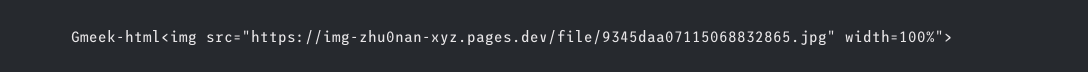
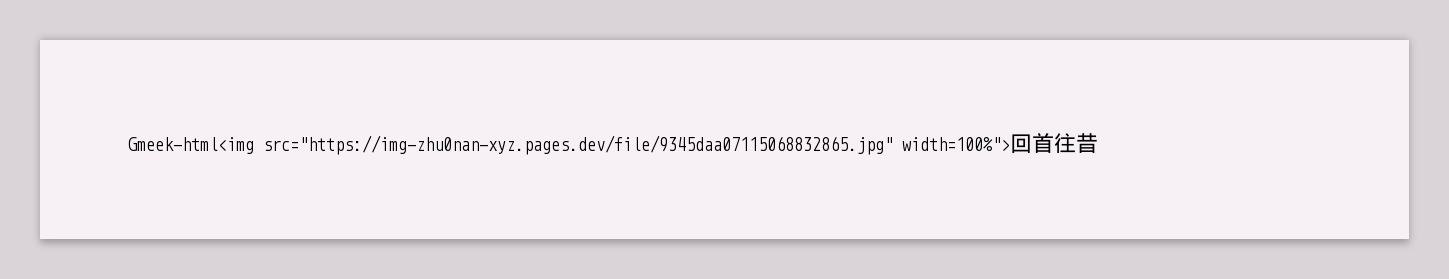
- Gmeek-html<img src="https://img-zhu0nan-xyz.pages.dev/file/9345daa07115068832865.jpg" width=100%">
+ Gmeek-html<img src="https://img-zhu0nan-xyz.pages.dev/file/9345daa07115068832865.jpg" width=100%">回首往昔

